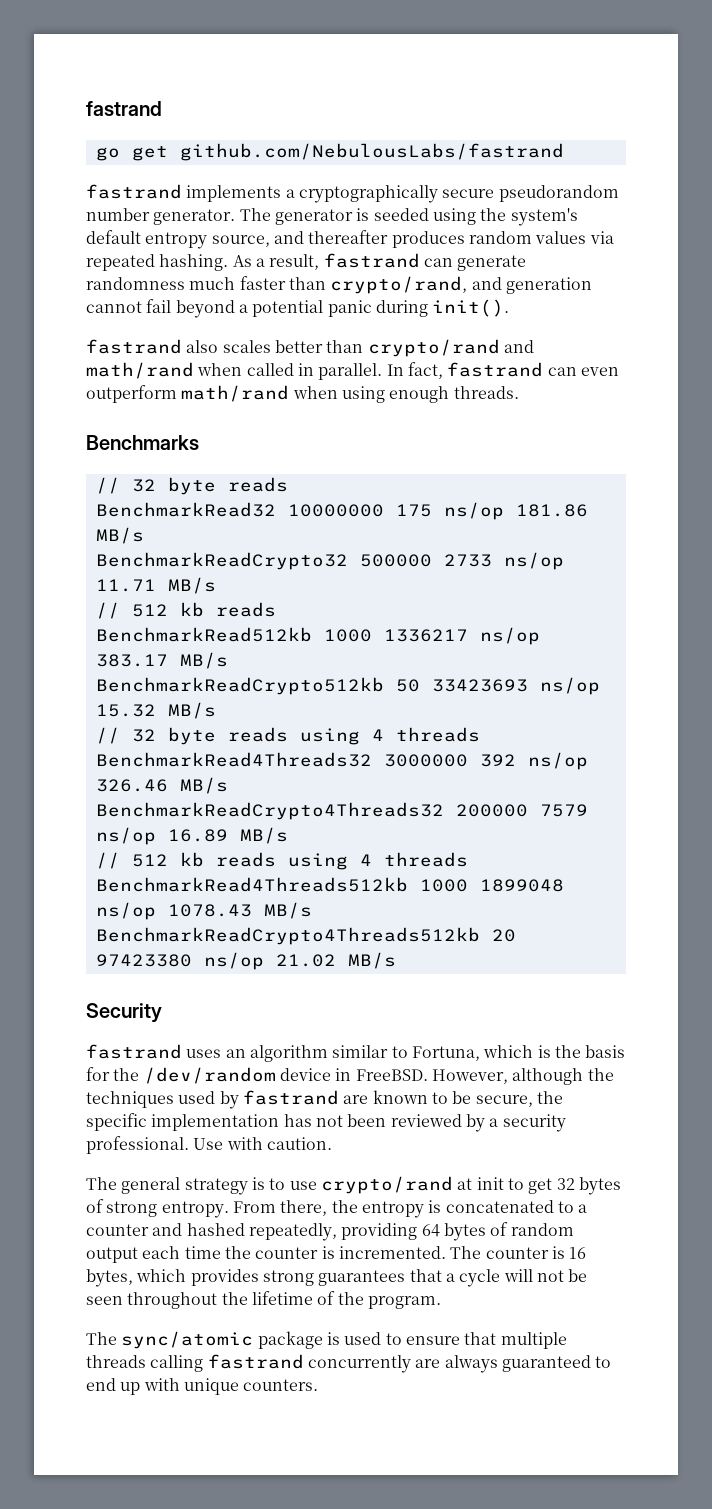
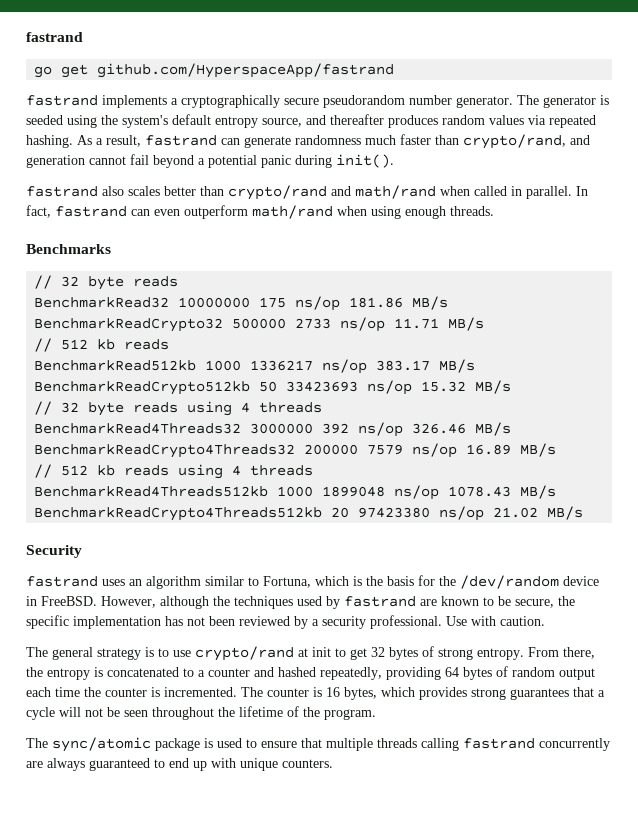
- go get github.com/NebulousLabs/fastrand
+ go get github.com/HyperspaceApp/fastrand

